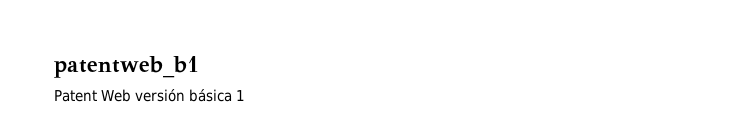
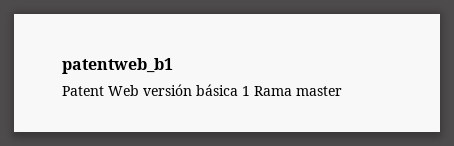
- Patent Web versión básica 1
+ Patent Web versión básica 1 Rama master

